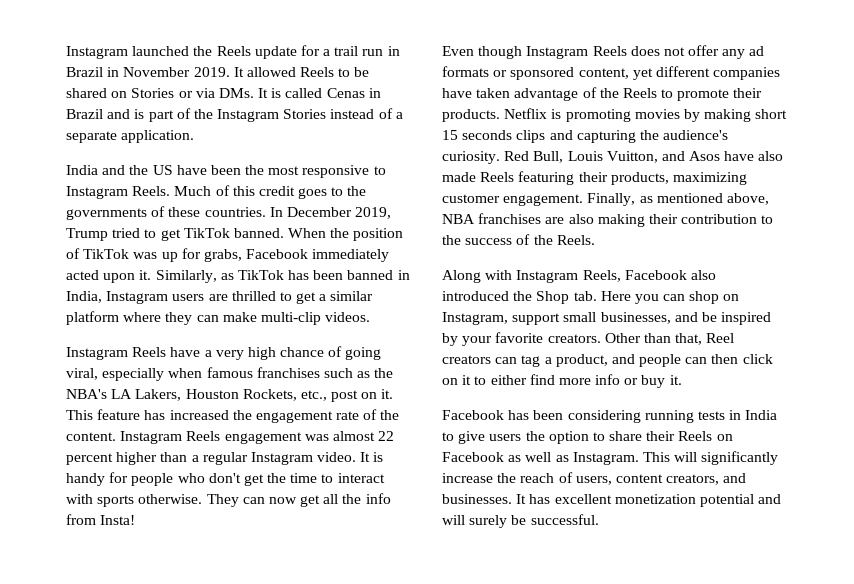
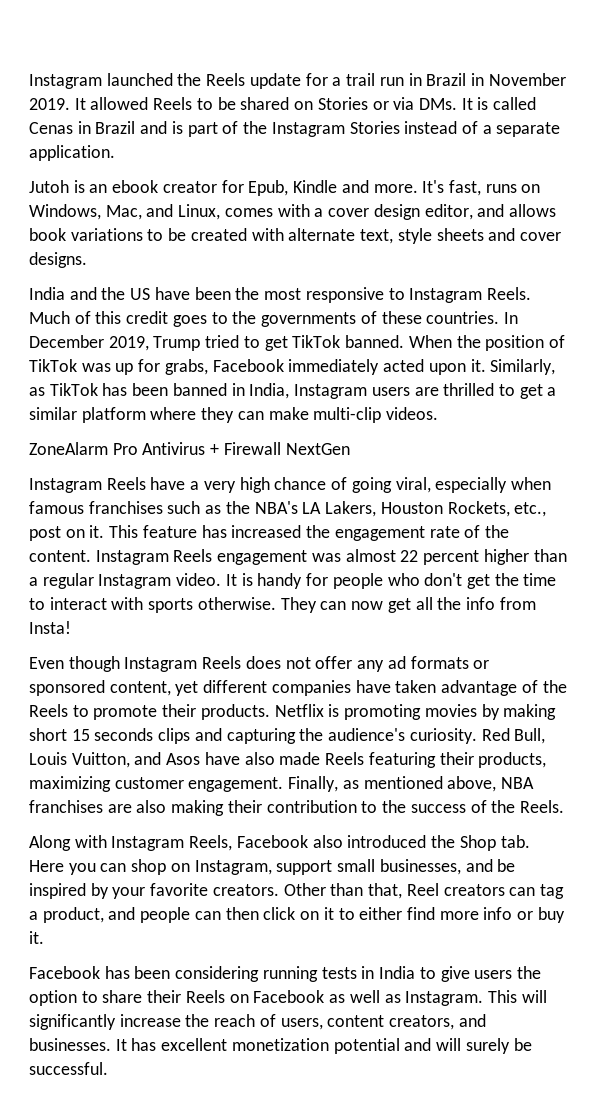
+ Jutoh is an ebook creator for Epub, Kindle and more. It's fast, runs on Windows, Mac, and Linux, comes with a cover design editor, and allows book variations to be created with alternate text, style sheets and cover designs.
+ ZoneAlarm Pro Antivirus + Firewall NextGen

